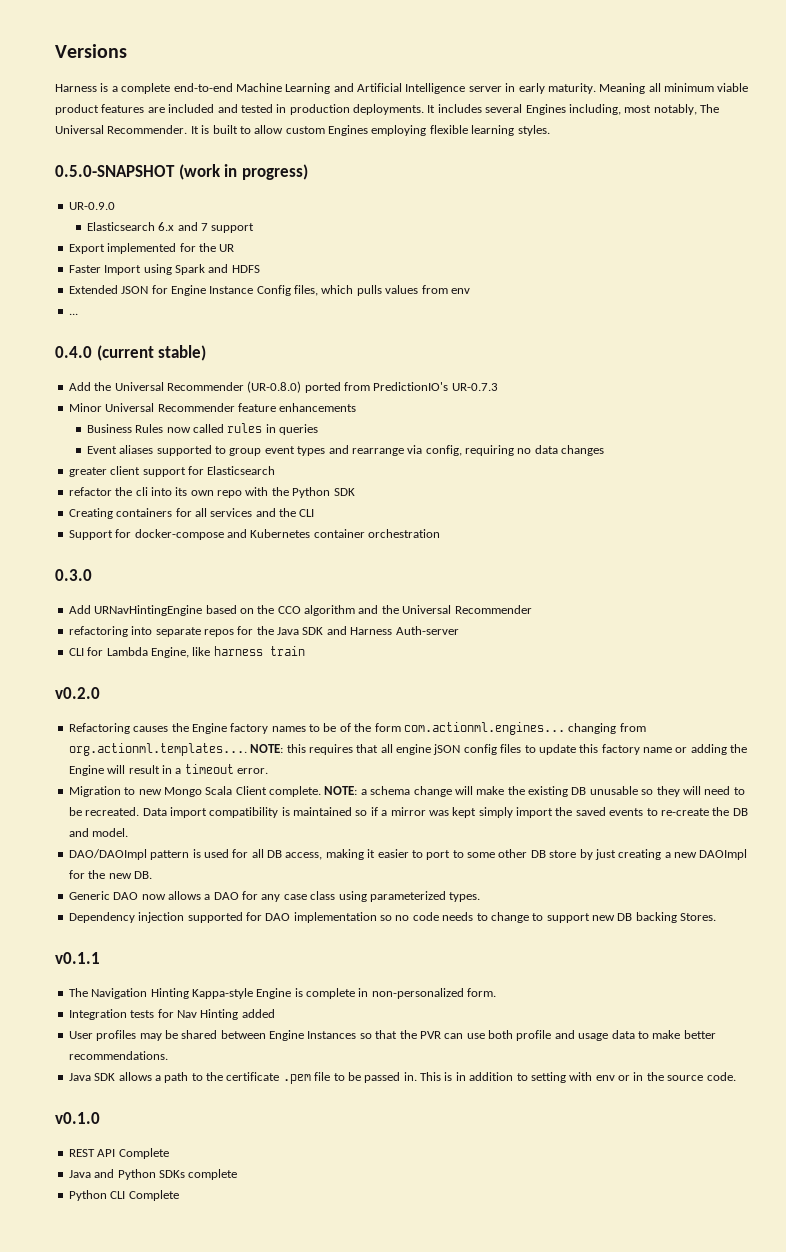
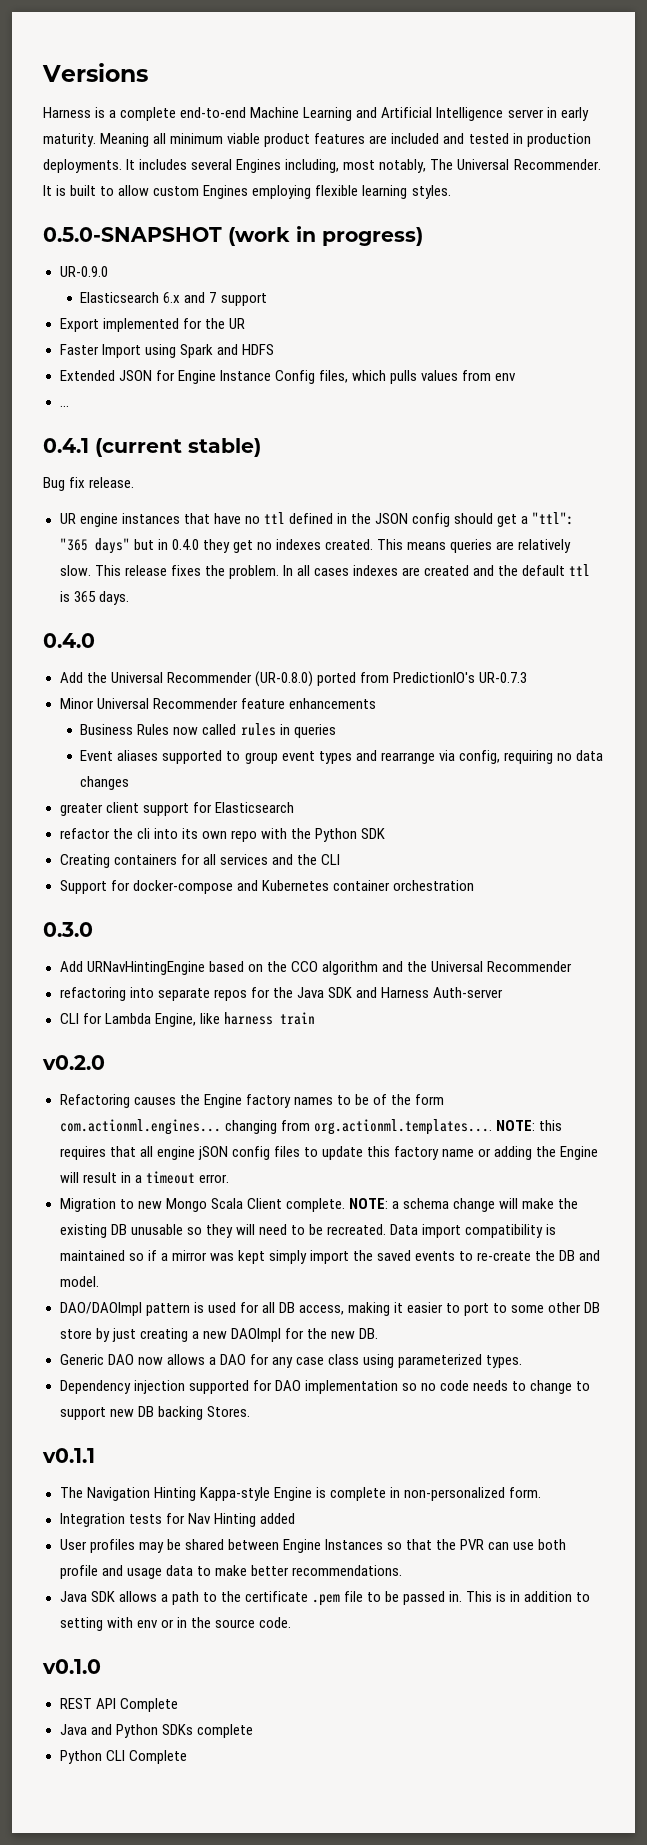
- 0.4.0 (current stable)
+ 0.4.1 (current stable)
+ Bug fix release.
+ UR engine instances that have no ttl defined in the JSON config should get a "ttl": "365 days" but in 0.4.0 they get no indexes created. This means queries are relatively slow. This release fixes the problem. In all cases indexes are created and the default ttl is 365 days.
+ 0.4.0

